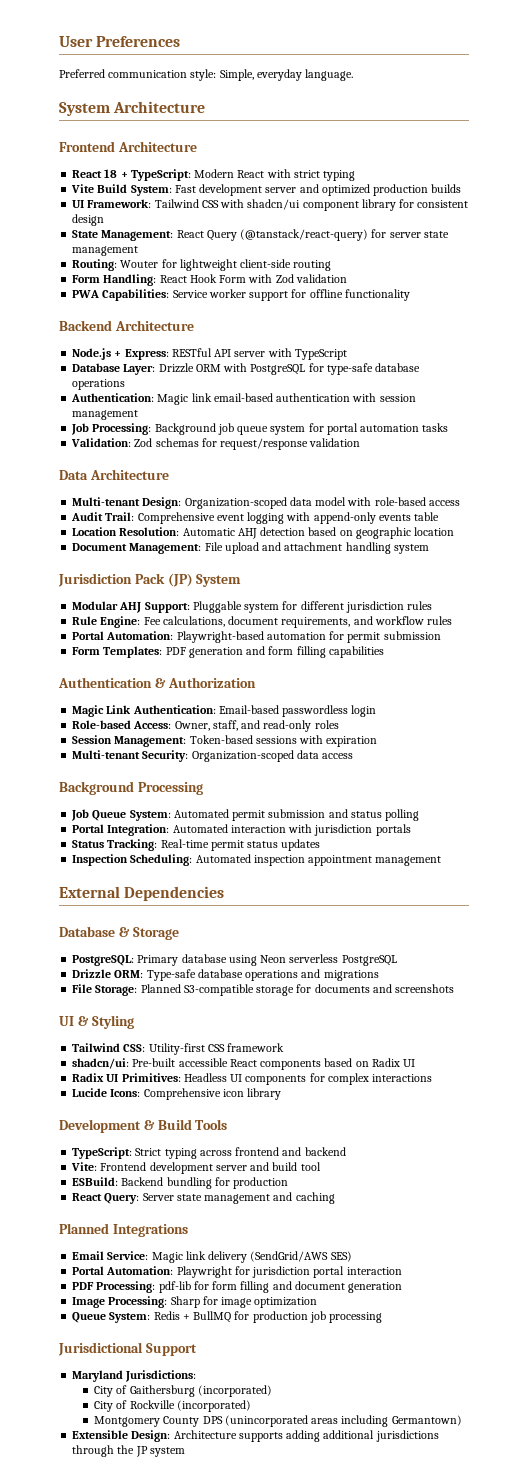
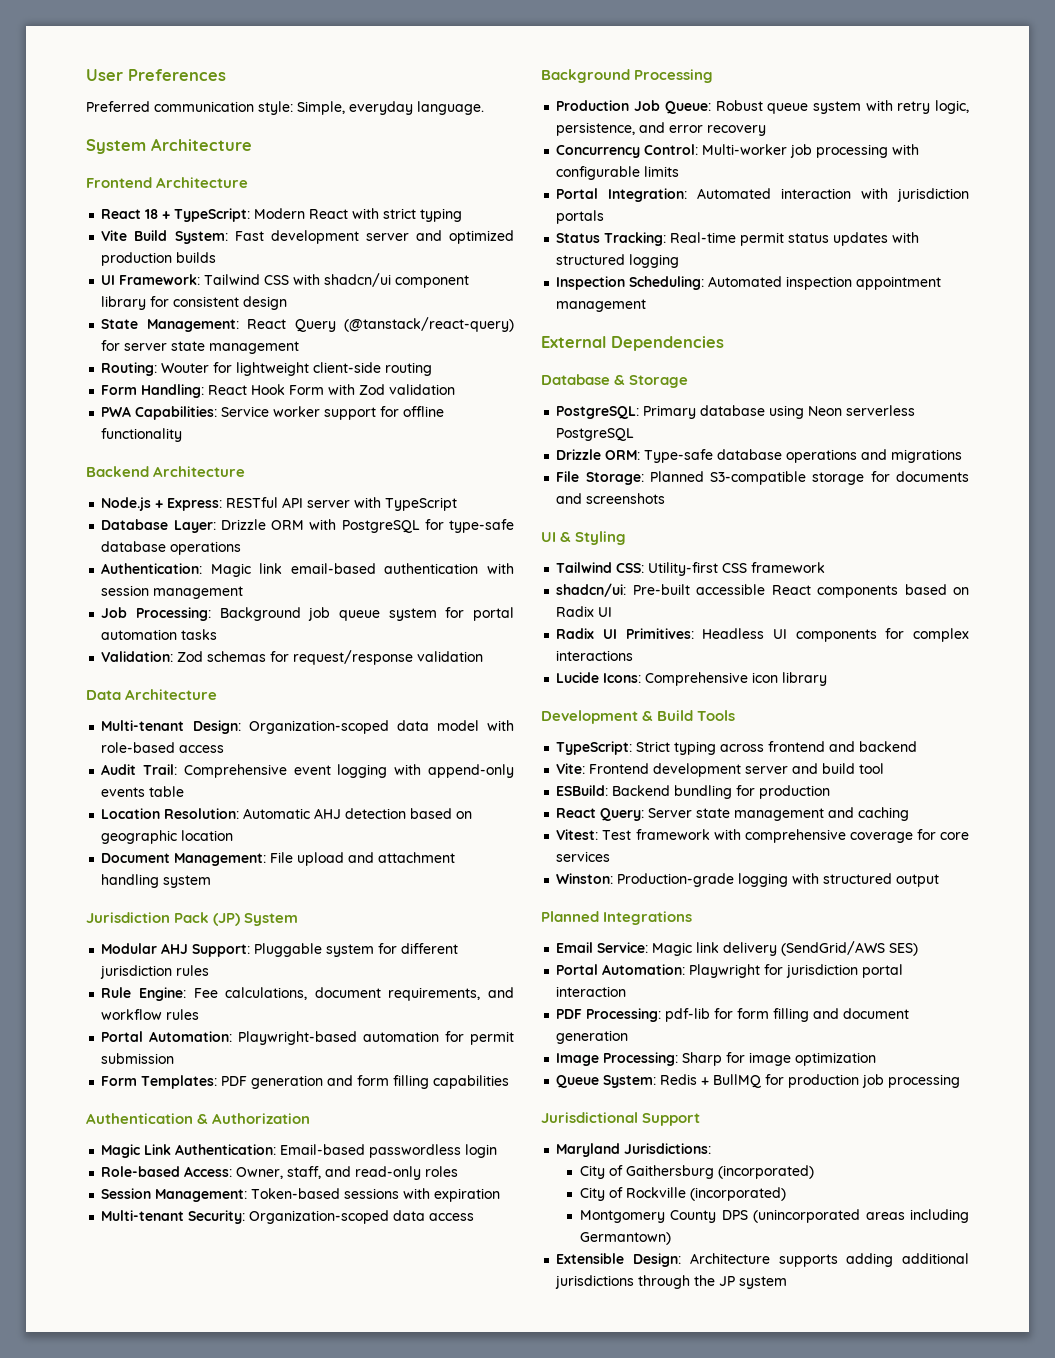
- Job Queue System: Automated permit submission and status polling
+ Production Job Queue: Robust queue system with retry logic, persistence, and error recovery
+ Concurrency Control: Multi-worker job processing with configurable limits
- Status Tracking: Real-time permit status updates
+ Status Tracking: Real-time permit status updates with structured logging
+ Vitest: Test framework with comprehensive coverage for core services
+ Winston: Production-grade logging with structured output

